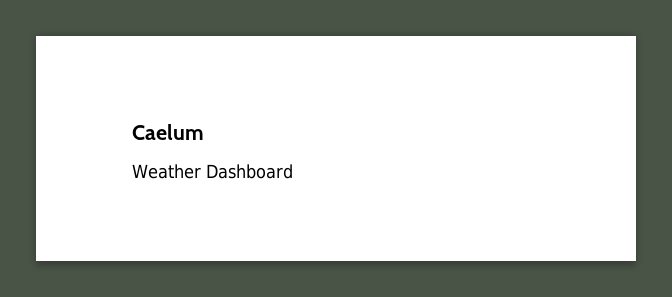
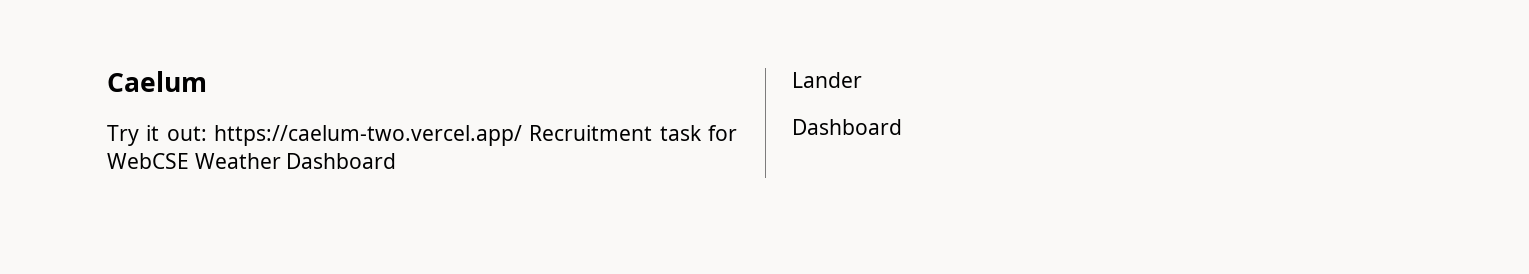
- Weather Dashboard
+ Try it out: https://caelum-two.vercel.app/ Recruitment task for WebCSE Weather Dashboard
+ Lander
+ Dashboard

